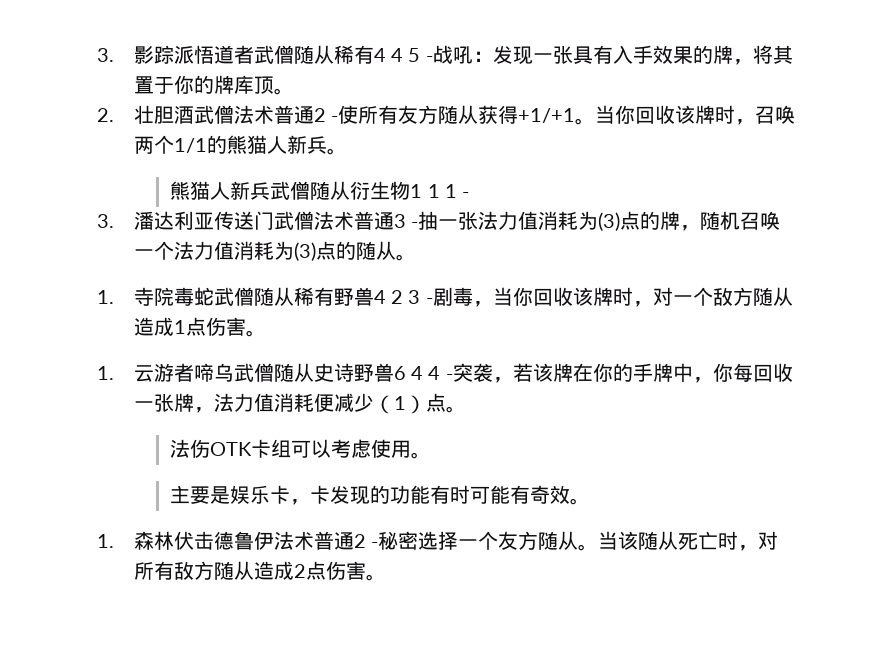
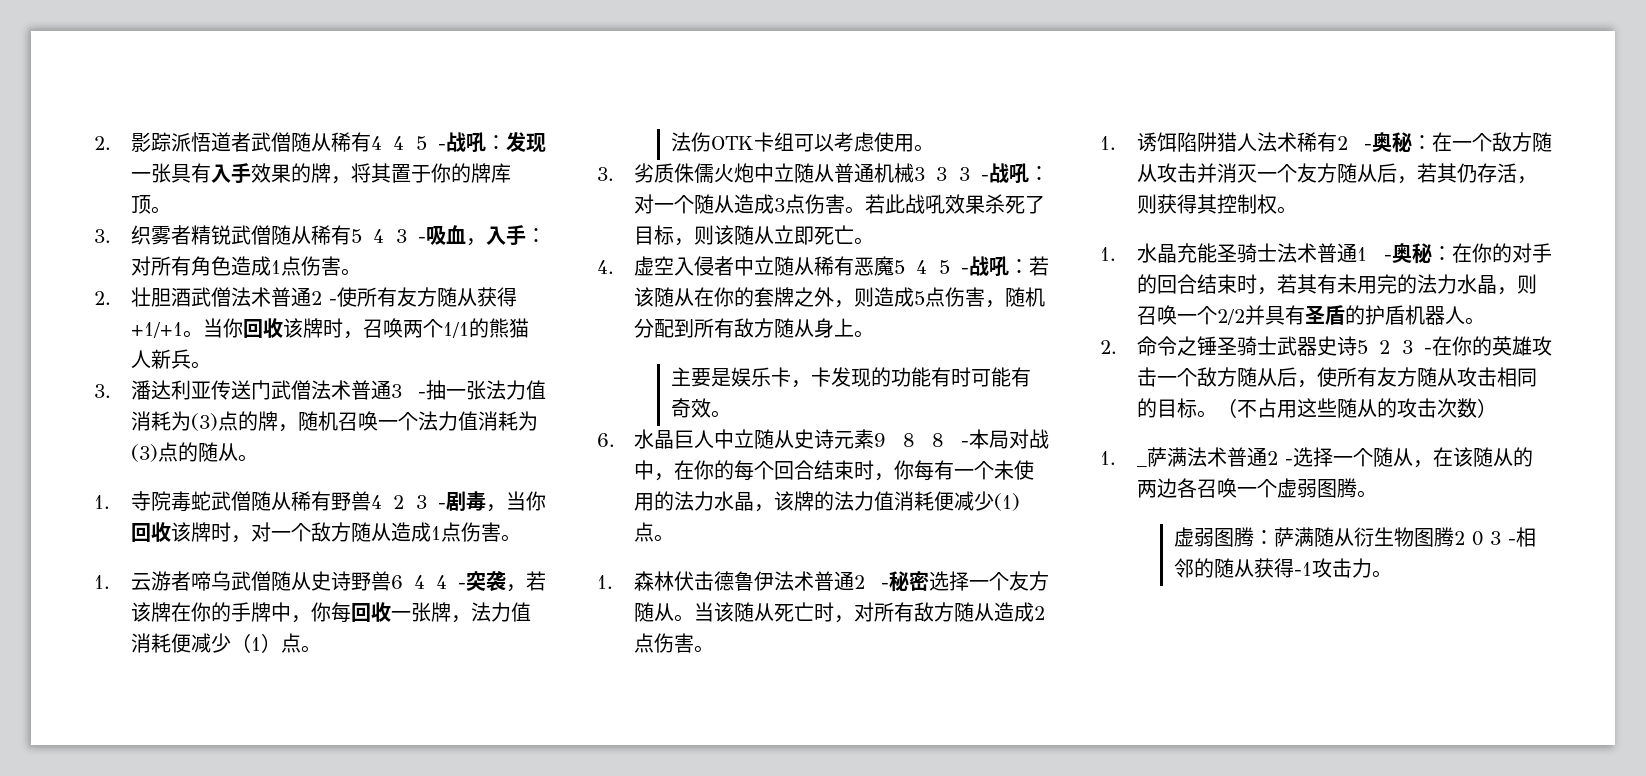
- 3.影踪派悟道者武僧随从稀有4 4 5 -战吼：发现一张具有入手效果的牌，将其置于你的牌库顶。
+ 2.影踪派悟道者武僧随从稀有4 4 5 -战吼：发现一张具有入手效果的牌，将其置于你的牌库顶。
+ 3.织雾者精锐武僧随从稀有5 4 3 -吸血，入手：对所有角色造成1点伤害。
- 熊猫人新兵武僧随从衍生物1 1 1 -
+ 3.劣质侏儒火炮中立随从普通机械3 3 3 -战吼：对一个随从造成3点伤害。若此战吼效果杀死了目标，则该随从立即死亡。
+ 4.虚空入侵者中立随从稀有恶魔5 4 5 -战吼：若该随从在你的套牌之外，则造成5点伤害，随机分配到所有敌方随从身上。
+ 6.水晶巨人中立随从史诗元素9 8 8 -本局对战中，在你的每个回合结束时，你每有一个未使用的法力水晶，该牌的法力值消耗便减少(1)点。
+ 1.诱饵陷阱猎人法术稀有2 -奥秘：在一个敌方随从攻击并消灭一个友方随从后，若其仍存活，则获得其控制权。
+ 1.水晶充能圣骑士法术普通1 -奥秘：在你的对手的回合结束时，若其有未用完的法力水晶，则召唤一个2/2并具有圣盾的护盾机器人。
+ 2.命令之锤圣骑士武器史诗5 2 3 -在你的英雄攻击一个敌方随从后，使所有友方随从攻击相同的目标。（不占用这些随从的攻击次数）
+ 1. _萨满法术普通2 -选择一个随从，在该随从的两边各召唤一个虚弱图腾。
+ 虚弱图腾：萨满随从衍生物图腾2 0 3 -相邻的随从获得-1攻击力。

